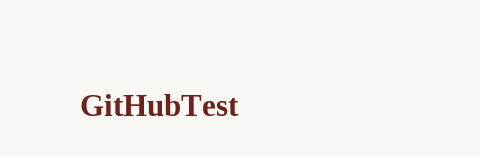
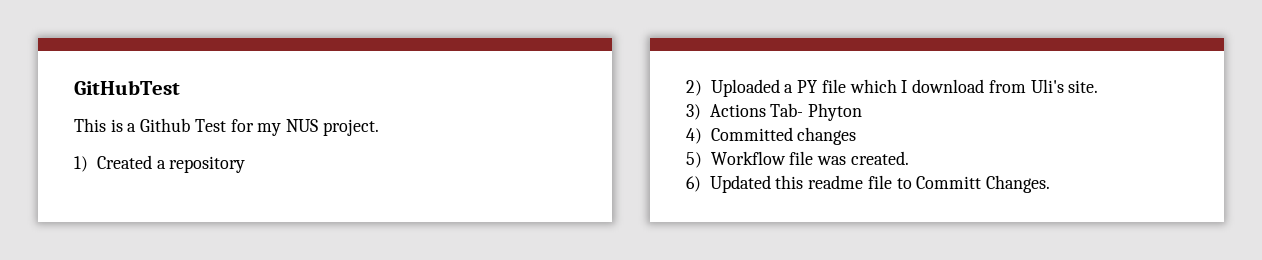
+ This is a Github Test for my NUS project.
+ 1) Created a repository
+ 2) Uploaded a PY file which I download from Uli's site.
+ 3) Actions Tab- Phyton
+ 4) Committed changes
+ 5) Workflow file was created.
+ 6) Updated this readme file to Committ Changes.

